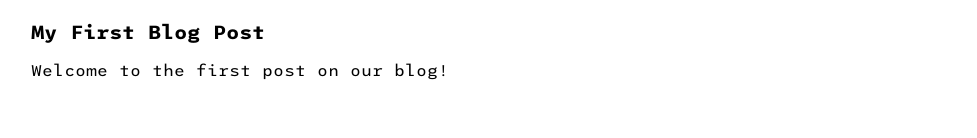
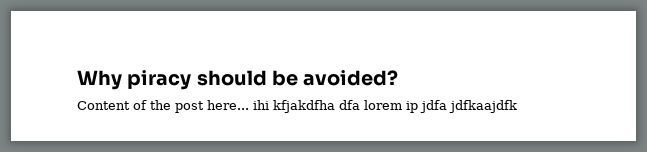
- My First Blog Post
- Welcome to the first post on our blog!
+ Why piracy should be avoided?
+ Content of the post here... ihi kfjakdfha dfa lorem ip jdfa jdfkaajdfk

